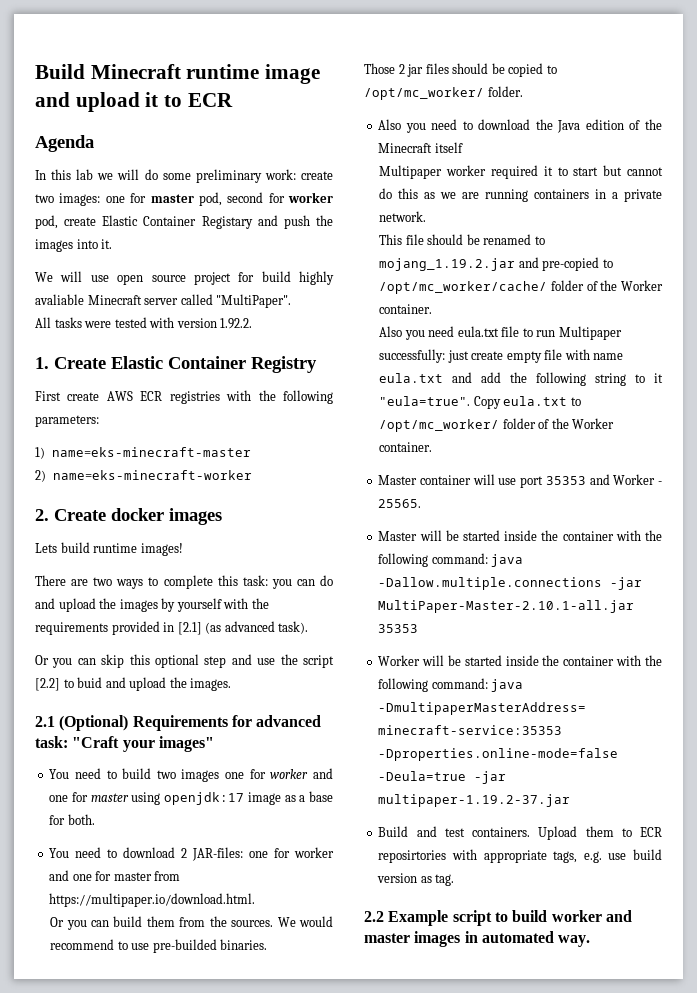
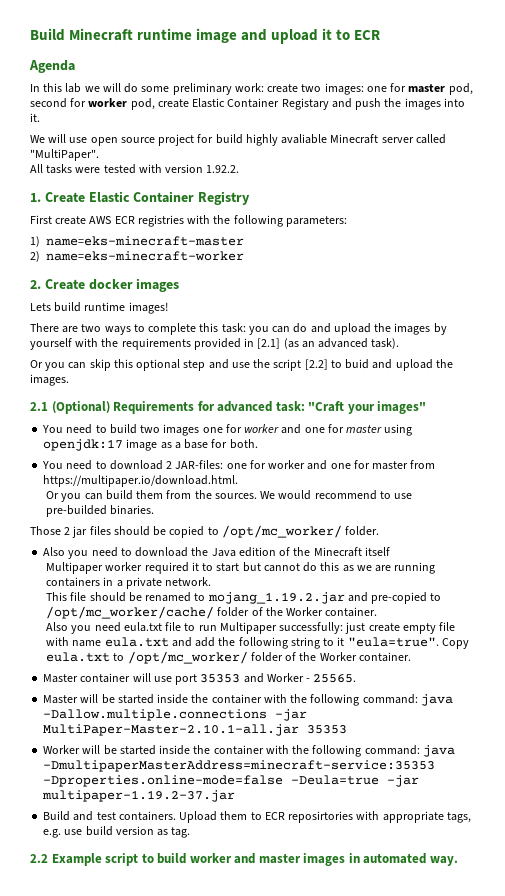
- There are two ways to complete this task: you can do and upload the images by yourself with the requirements provided in [2.1] (as advanced task).
+ There are two ways to complete this task: you can do and upload the images by yourself with the requirements provided in [2.1] (as an advanced task).

